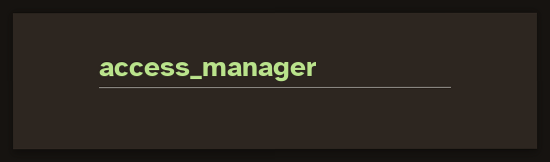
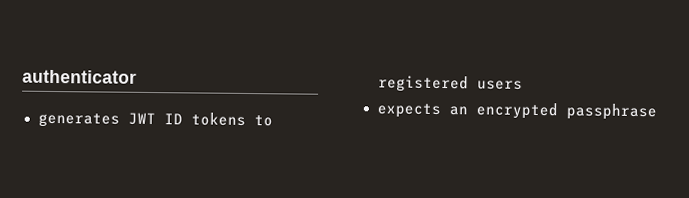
- access_manager
+ authenticator
+ generates JWT ID tokens to registered users
+ expects an encrypted passphrase

